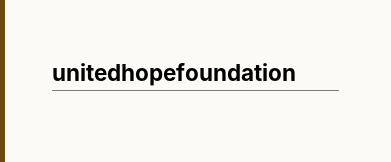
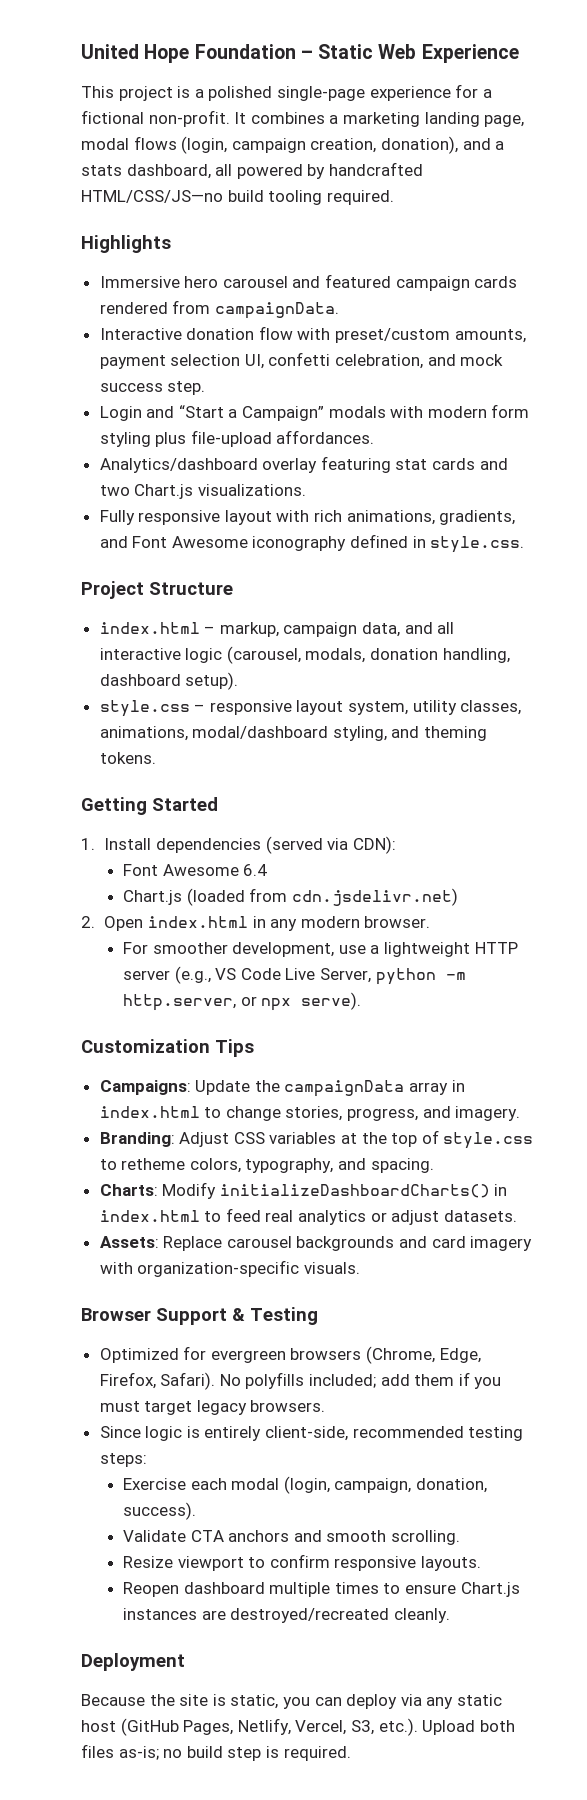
- unitedhopefoundation
+ United Hope Foundation – Static Web Experience
+ This project is a polished single-page experience for a fictional non-profit. It combines a marketing landing page, modal flows (login, campaign creation, donation), and a stats dashboard, all powered by handcrafted HTML/CSS/JS—no build tooling required.
+ Highlights
+ Immersive hero carousel and featured campaign cards rendered from campaignData.
+ Interactive donation flow with preset/custom amounts, payment selection UI, confetti celebration, and mock success step.
+ Login and “Start a Campaign” modals with modern form styling plus file-upload affordances.
+ Analytics/dashboard overlay featuring stat cards and two Chart.js visualizations.
+ Fully responsive layout with rich animations, gradients, and Font Awesome iconography defined in style.css.
+ Project Structure
+ index.html – markup, campaign data, and all interactive logic (carousel, modals, donation handling, dashboard setup).
+ style.css – responsive layout system, utility classes, animations, modal/dashboard styling, and theming tokens.
+ Getting Started
+ 1. Install dependencies (served via CDN):
+ Font Awesome 6.4
+ Chart.js (loaded from cdn.jsdelivr.net)
+ 2. Open index.html in any modern browser.
+ For smoother development, use a lightweight HTTP server (e.g., VS Code Live Server, python -m http.server, or npx serve).
+ Customization Tips
+ Campaigns: Update the campaignData array in index.html to change stories, progress, and imagery.
+ Branding: Adjust CSS variables at the top of style.css to retheme colors, typography, and spacing.
+ Charts: Modify initializeDashboardCharts() in index.html to feed real analytics or adjust datasets.
+ Assets: Replace carousel backgrounds and card imagery with organization-specific visuals.
+ Browser Support & Testing
+ Optimized for evergreen browsers (Chrome, Edge, Firefox, Safari). No polyfills included; add them if you must target legacy browsers.
+ Since logic is entirely client-side, recommended testing steps:
+ Exercise each modal (login, campaign, donation, success).
+ Validate CTA anchors and smooth scrolling.
+ Resize viewport to confirm responsive layouts.
+ Reopen dashboard multiple times to ensure Chart.js instances are destroyed/recreated cleanly.
+ Deployment
+ Because the site is static, you can deploy via any static host (GitHub Pages, Netlify, Vercel, S3, etc.). Upload both files as-is; no build step is required.

